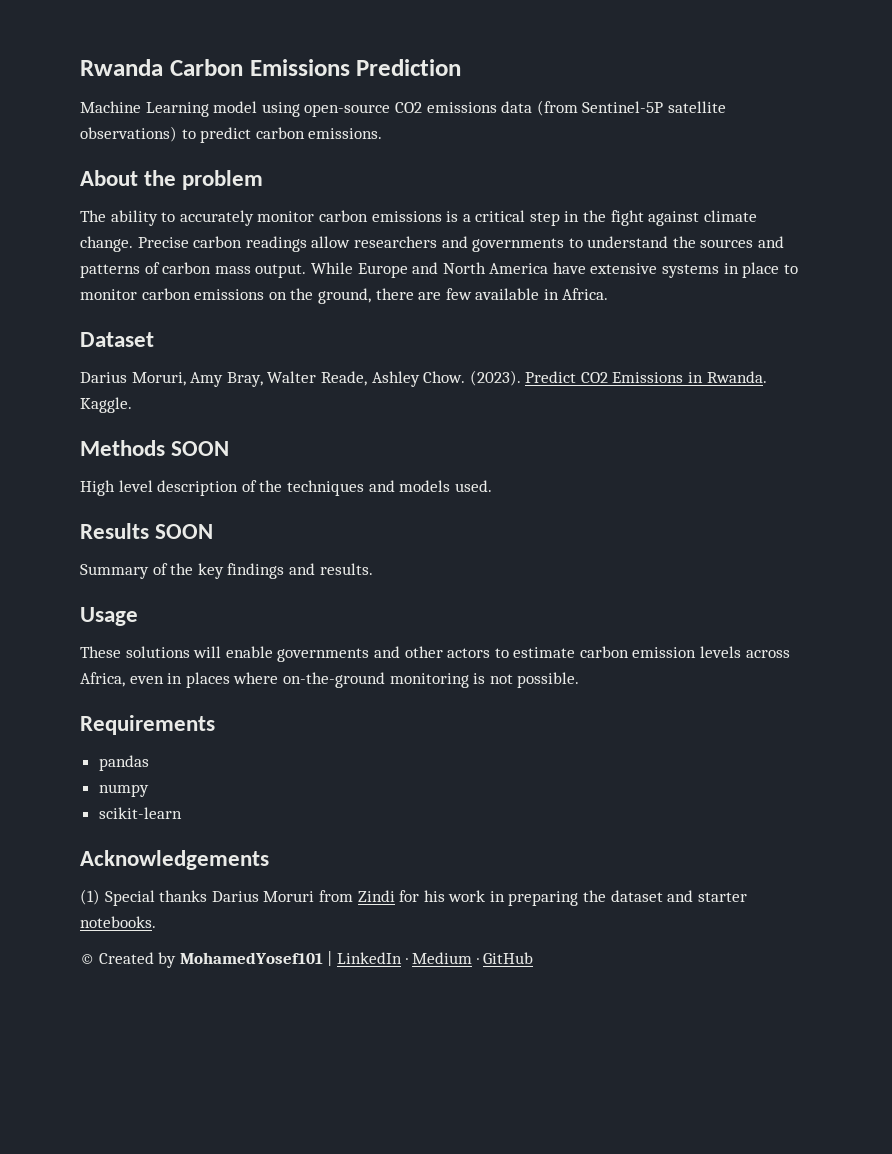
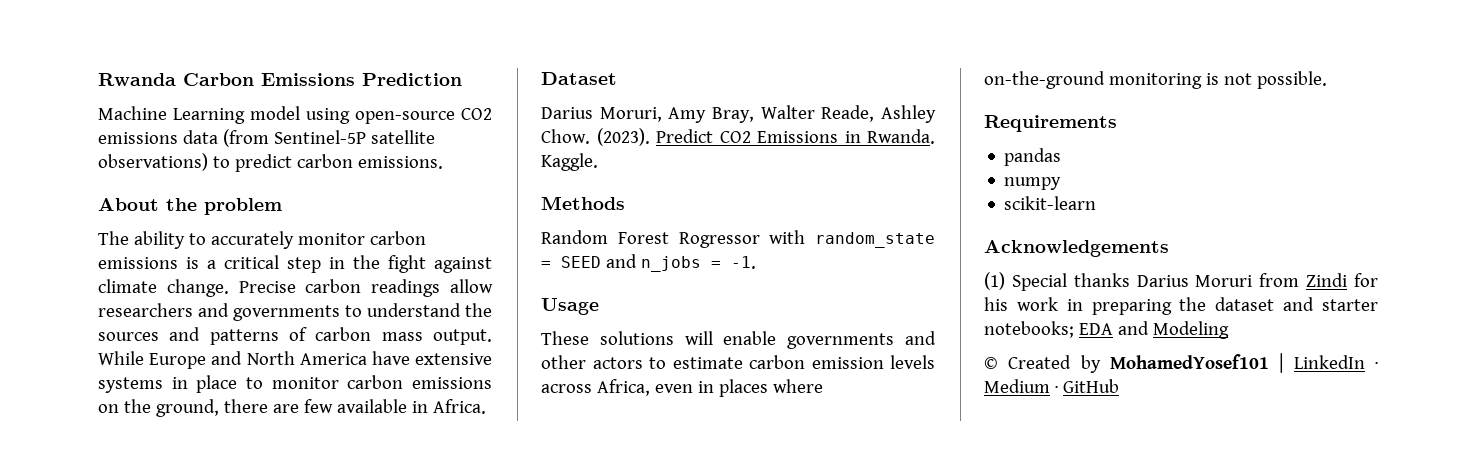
- Methods SOON
- High level description of the techniques and models used.
- Results SOON
- Summary of the key findings and results.
+ Methods
+ Random Forest Rogressor with random_state = SEED and n_jobs = -1.
- (1) Special thanks Darius Moruri from Zindi for his work in preparing the dataset and starter notebooks.
+ (1) Special thanks Darius Moruri from Zindi for his work in preparing the dataset and starter notebooks; EDA and Modeling

